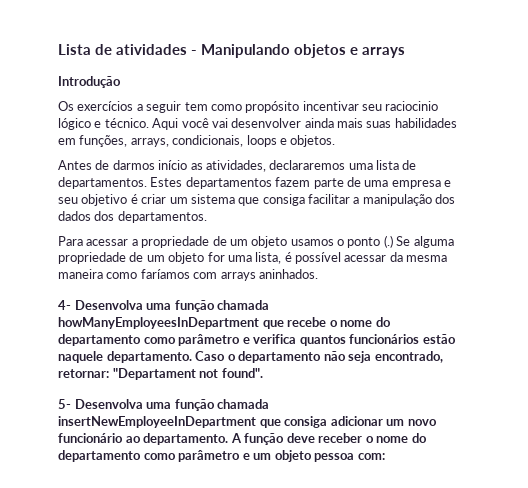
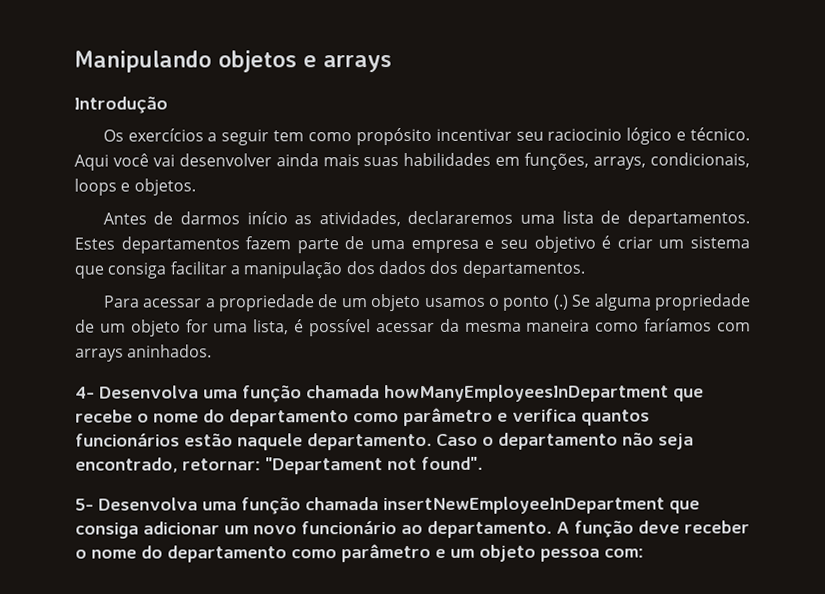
- Lista de atividades - Manipulando objetos e arrays
+ Manipulando objetos e arrays

